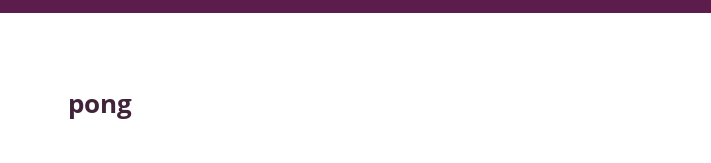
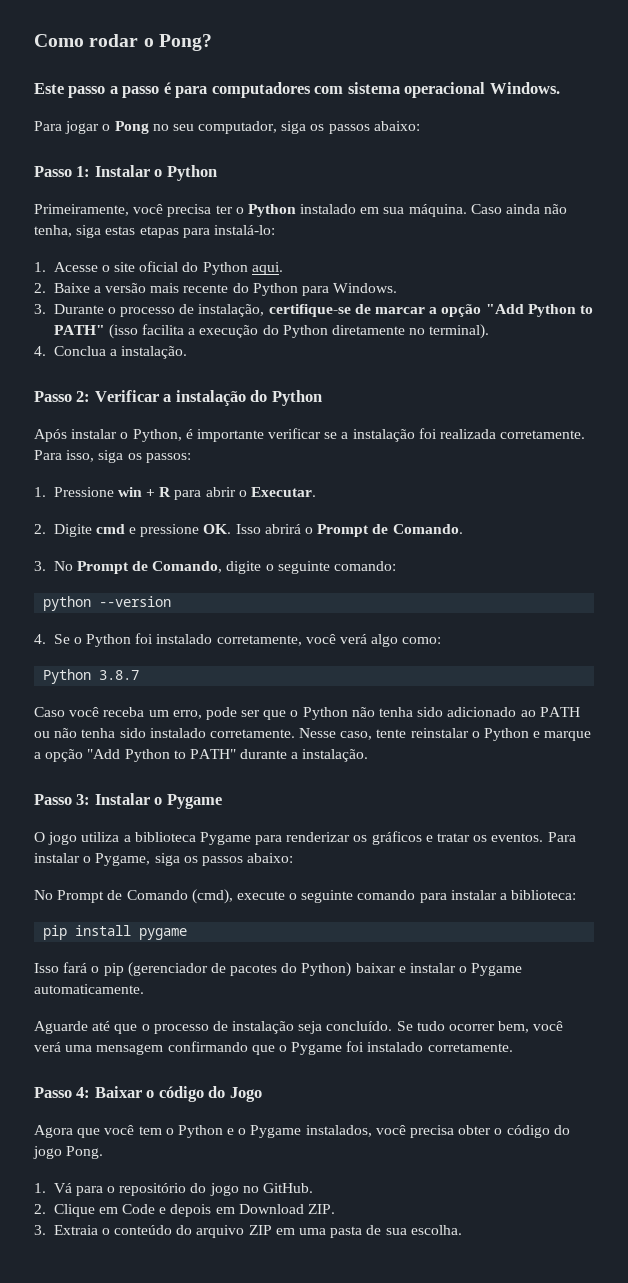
- pong
+ Como rodar o Pong?
+ Este passo a passo é para computadores com sistema operacional Windows.
+ Para jogar o Pong no seu computador, siga os passos abaixo:
+ Passo 1: Instalar o Python
+ Primeiramente, você precisa ter o Python instalado em sua máquina. Caso ainda não tenha, siga estas etapas para instalá-lo:
+ 1. Acesse o site oficial do Python aqui.
+ 2. Baixe a versão mais recente do Python para Windows.
+ 3. Durante o processo de instalação, certifique-se de marcar a opção "Add Python to PATH" (isso facilita a execução do Python diretamente no terminal).
+ 4. Conclua a instalação.
+ Passo 2: Verificar a instalação do Python
+ Após instalar o Python, é importante verificar se a instalação foi realizada corretamente. Para isso, siga os passos:
+ 1. Pressione win + R para abrir o Executar.
+ 2. Digite cmd e pressione OK. Isso abrirá o Prompt de Comando.
+ 3. No Prompt de Comando, digite o seguinte comando:
+ python --version
+ 4. Se o Python foi instalado corretamente, você verá algo como:
+ Python 3.8.7
+ Caso você receba um erro, pode ser que o Python não tenha sido adicionado ao PATH ou não tenha sido instalado corretamente. Nesse caso, tente reinstalar o Python e marque a opção "Add Python to PATH" durante a instalação.
+ Passo 3: Instalar o Pygame
+ O jogo utiliza a biblioteca Pygame para renderizar os gráficos e tratar os eventos. Para instalar o Pygame, siga os passos abaixo:
+ No Prompt de Comando (cmd), execute o seguinte comando para instalar a biblioteca:
+ pip install pygame
+ Isso fará o pip (gerenciador de pacotes do Python) baixar e instalar o Pygame automaticamente.
+ Aguarde até que o processo de instalação seja concluído. Se tudo ocorrer bem, você verá uma mensagem confirmando que o Pygame foi instalado corretamente.
+ Passo 4: Baixar o código do Jogo
+ Agora que você tem o Python e o Pygame instalados, você precisa obter o código do jogo Pong.
+ 1. Vá para o repositório do jogo no GitHub.
+ 2. Clique em Code e depois em Download ZIP.
+ 3. Extraia o conteúdo do arquivo ZIP em uma pasta de sua escolha.

